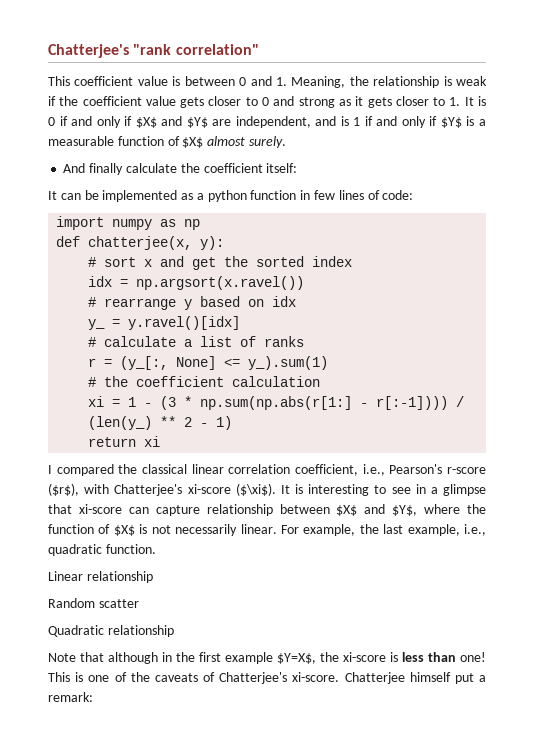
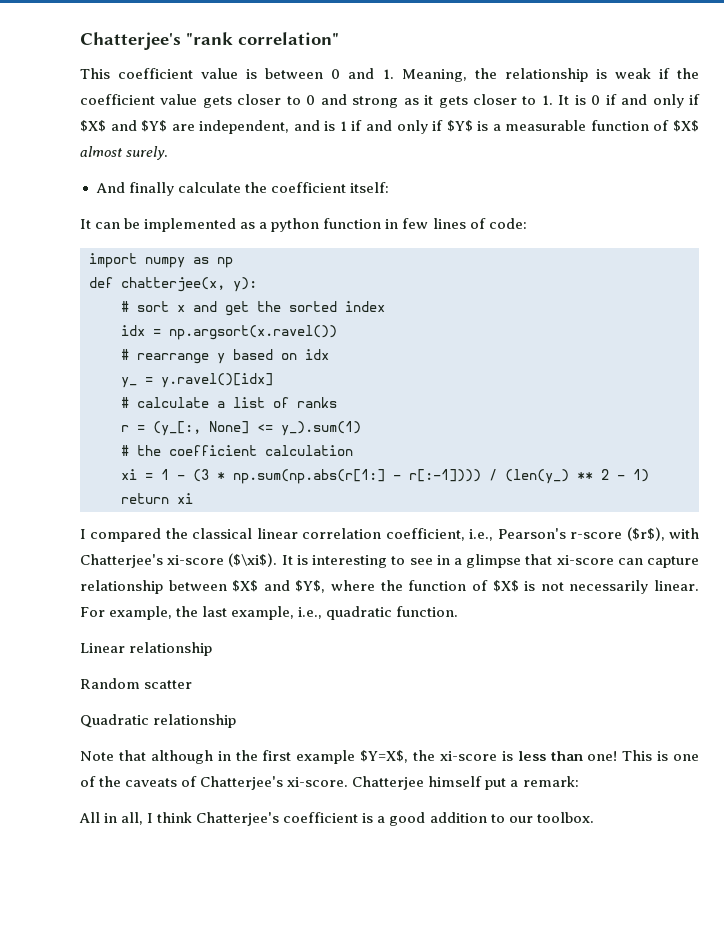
+ All in all, I think Chatterjee's coefficient is a good addition to our toolbox.

